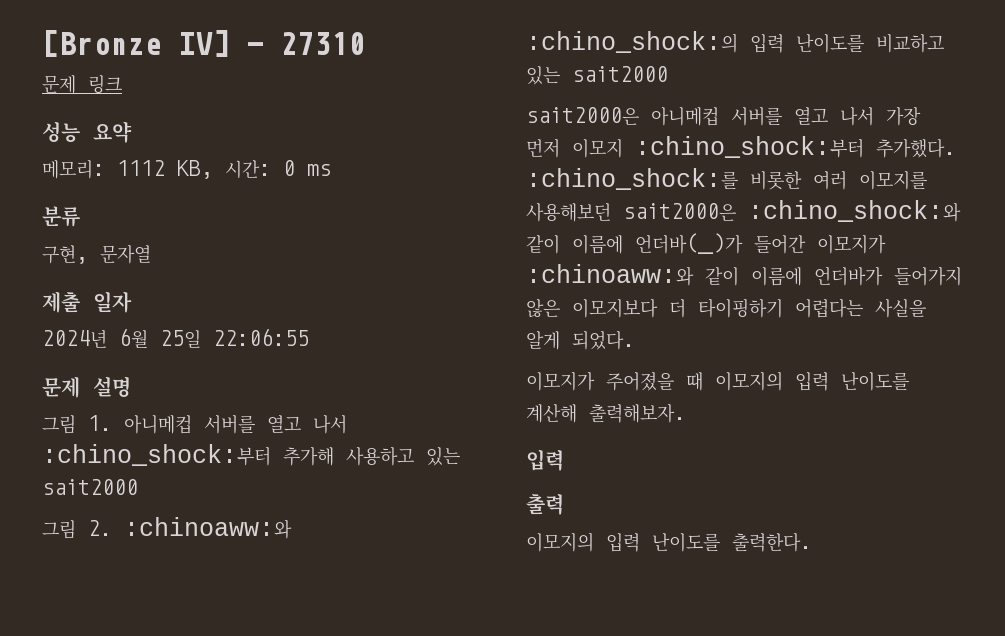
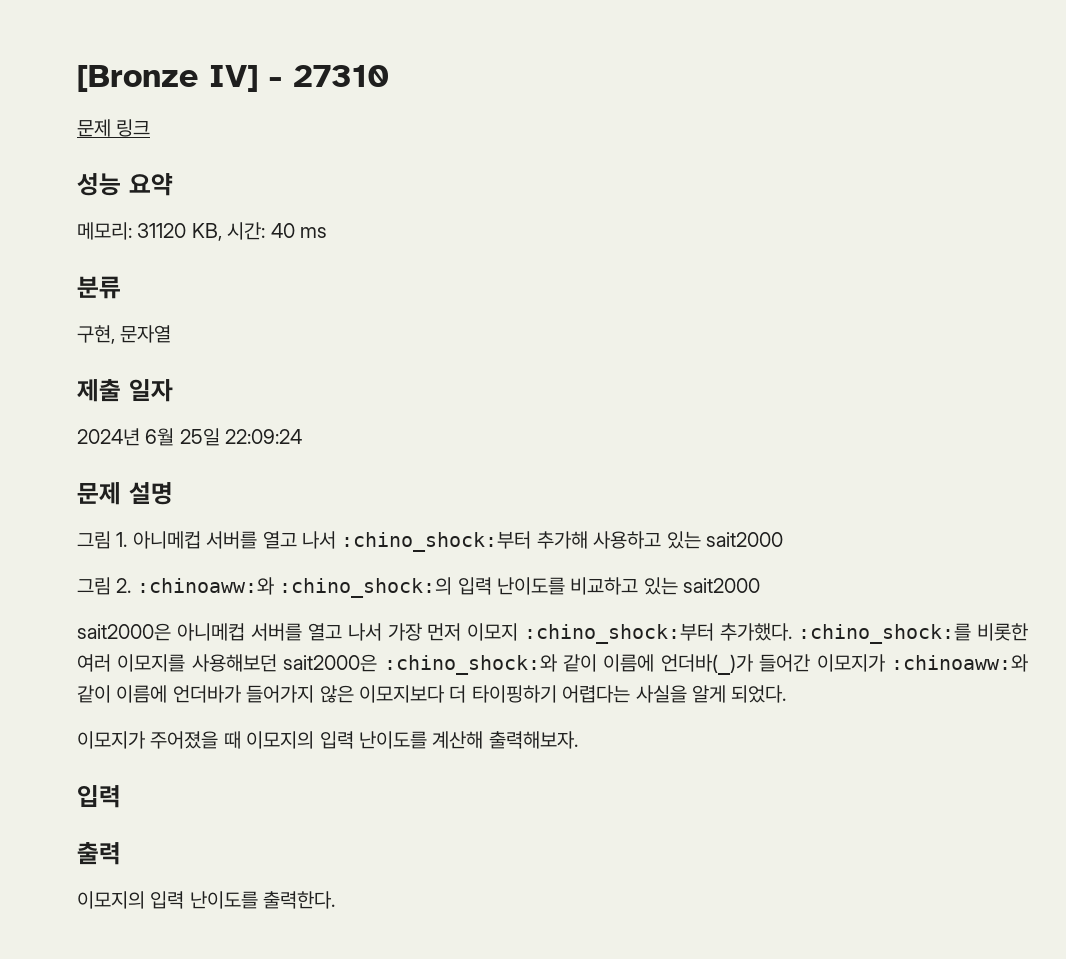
- 메모리: 1112 KB, 시간: 0 ms
+ 메모리: 31120 KB, 시간: 40 ms
- 2024년 6월 25일 22:06:55
+ 2024년 6월 25일 22:09:24

